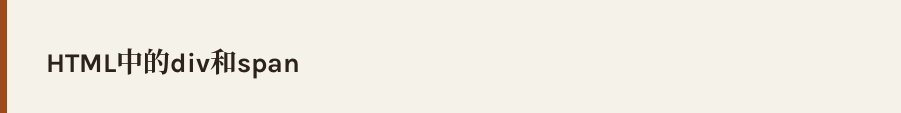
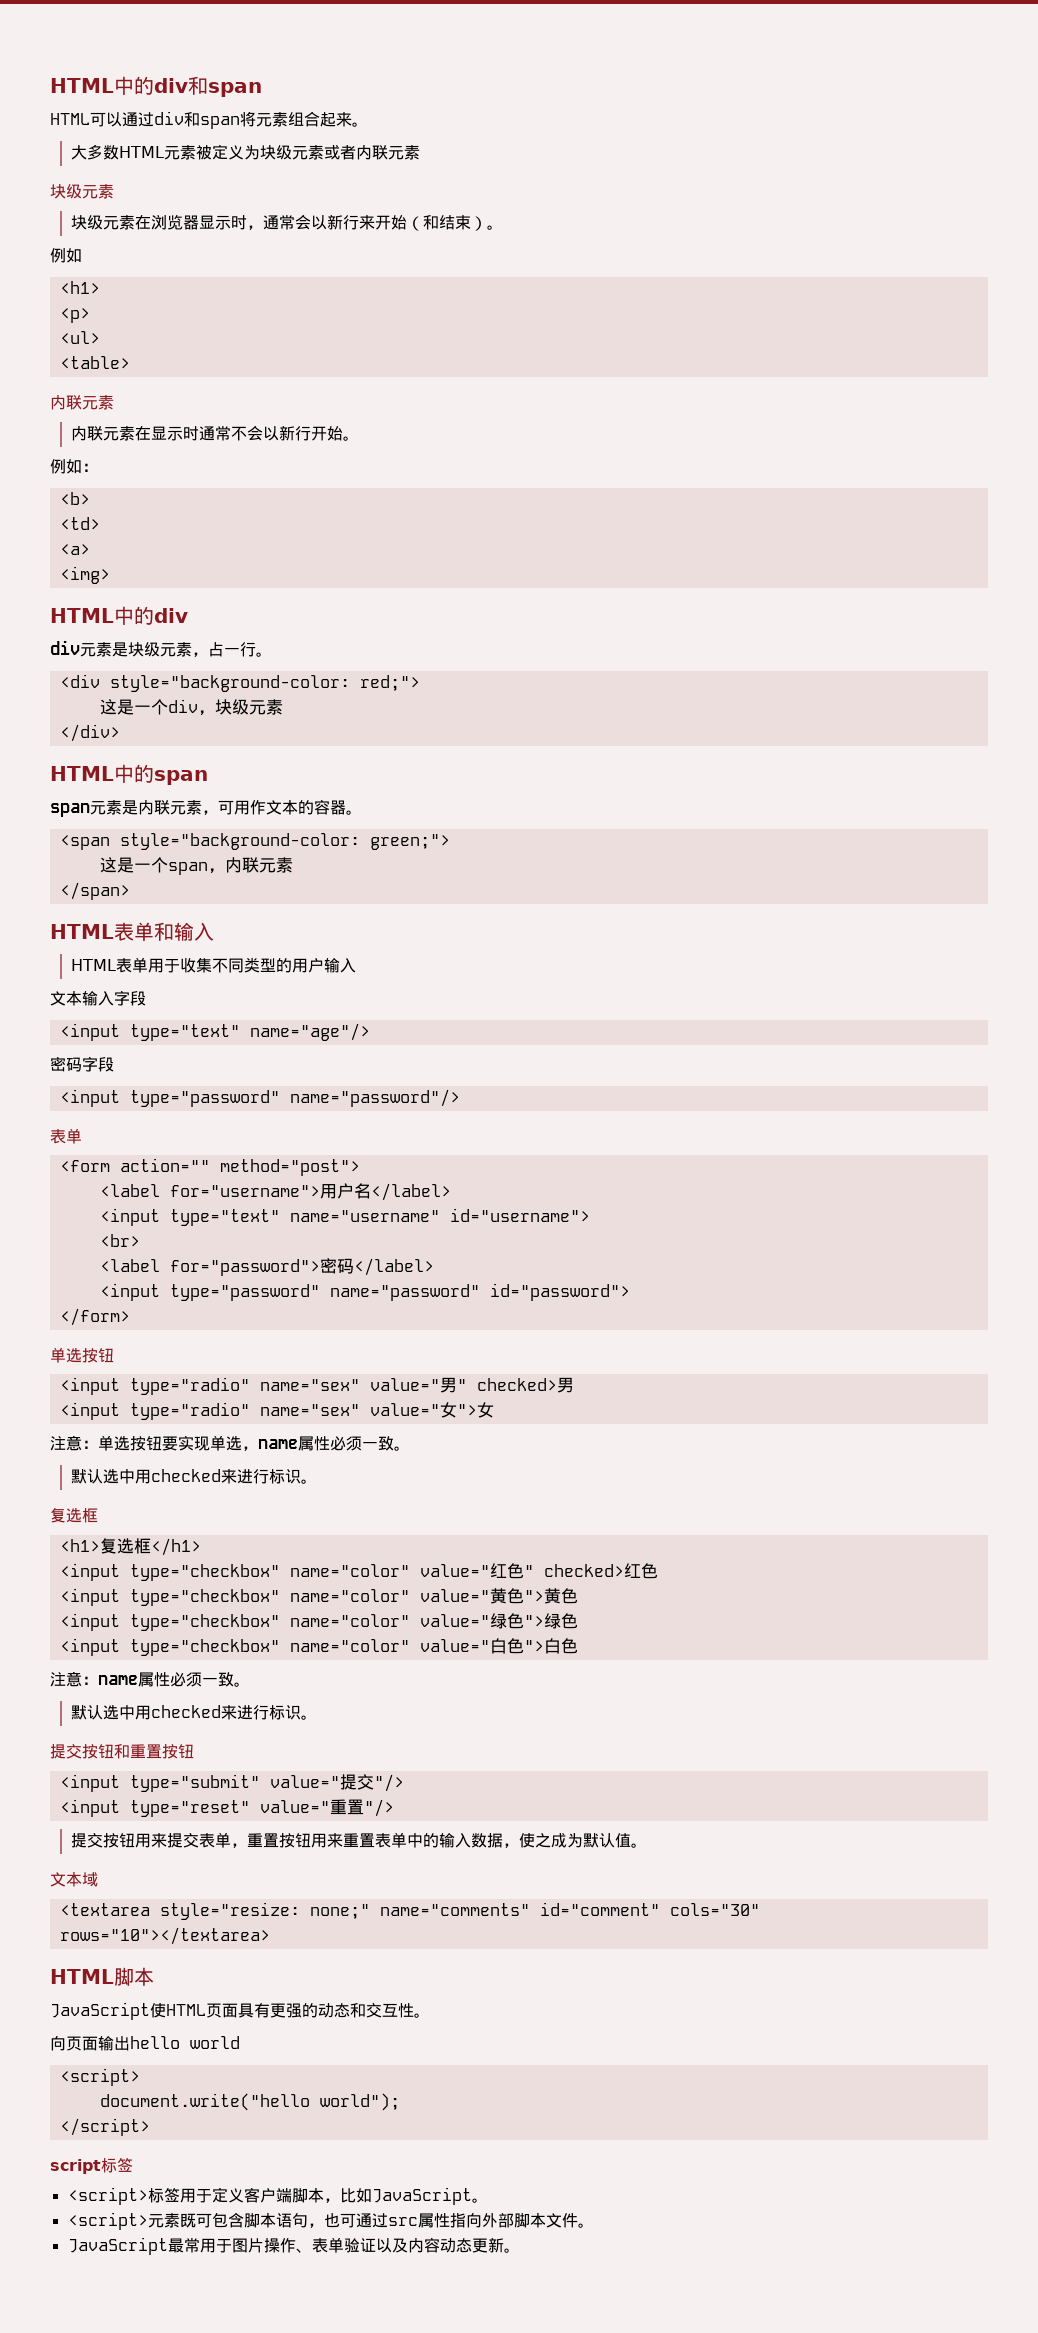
+ HTML可以通过div和span将元素组合起来。
+ 大多数HTML元素被定义为块级元素或者内联元素
+ 块级元素
+ 块级元素在浏览器显示时，通常会以新行来开始（和结束）。
+ 例如
+ <h1>
+ <p>
+ <ul>
+ <table>
+ 内联元素
+ 内联元素在显示时通常不会以新行开始。
+ 例如：
+ <b>
+ <td>
+ <a>
+ <img>
+ HTML中的div
+ div元素是块级元素，占一行。
+ <div style="background-color: red;">
+ 这是一个div，块级元素
+ </div>
+ HTML中的span
+ span元素是内联元素，可用作文本的容器。
+ <span style="background-color: green;">
+ 这是一个span，内联元素
+ </span>
+ HTML表单和输入
+ HTML表单用于收集不同类型的用户输入
+ 文本输入字段
+ <input type="text" name="age"/>
+ 密码字段
+ <input type="password" name="password"/>
+ 表单
+ <form action="" method="post">
+ <label for="username">用户名</label>
+ <input type="text" name="username" id="username">
+ <br>
+ <label for="password">密码</label>
+ <input type="password" name="password" id="password">
+ </form>
+ 单选按钮
+ <input type="radio" name="sex" value="男" checked>男
+ <input type="radio" name="sex" value="女">女
+ 注意：单选按钮要实现单选，name属性必须一致。
+ 默认选中用checked来进行标识。
+ 复选框
+ <h1>复选框</h1>
+ <input type="checkbox" name="color" value="红色" checked>红色
+ <input type="checkbox" name="color" value="黄色">黄色
+ <input type="checkbox" name="color" value="绿色">绿色
+ <input type="checkbox" name="color" value="白色">白色
+ 注意：name属性必须一致。
+ 默认选中用checked来进行标识。
+ 提交按钮和重置按钮
+ <input type="submit" value="提交"/>
+ <input type="reset" value="重置"/>
+ 提交按钮用来提交表单，重置按钮用来重置表单中的输入数据，使之成为默认值。
+ 文本域
+ <textarea style="resize: none;" name="comments" id="comment" cols="30" rows="10"></textarea>
+ HTML脚本
+ JavaScript使HTML页面具有更强的动态和交互性。
+ 向页面输出hello world
+ <script>
+ document.write("hello world");
+ </script>
+ script标签
+ <script>标签用于定义客户端脚本，比如JavaScript。
+ <script>元素既可包含脚本语句，也可通过src属性指向外部脚本文件。
+ JavaScript最常用于图片操作、表单验证以及内容动态更新。

